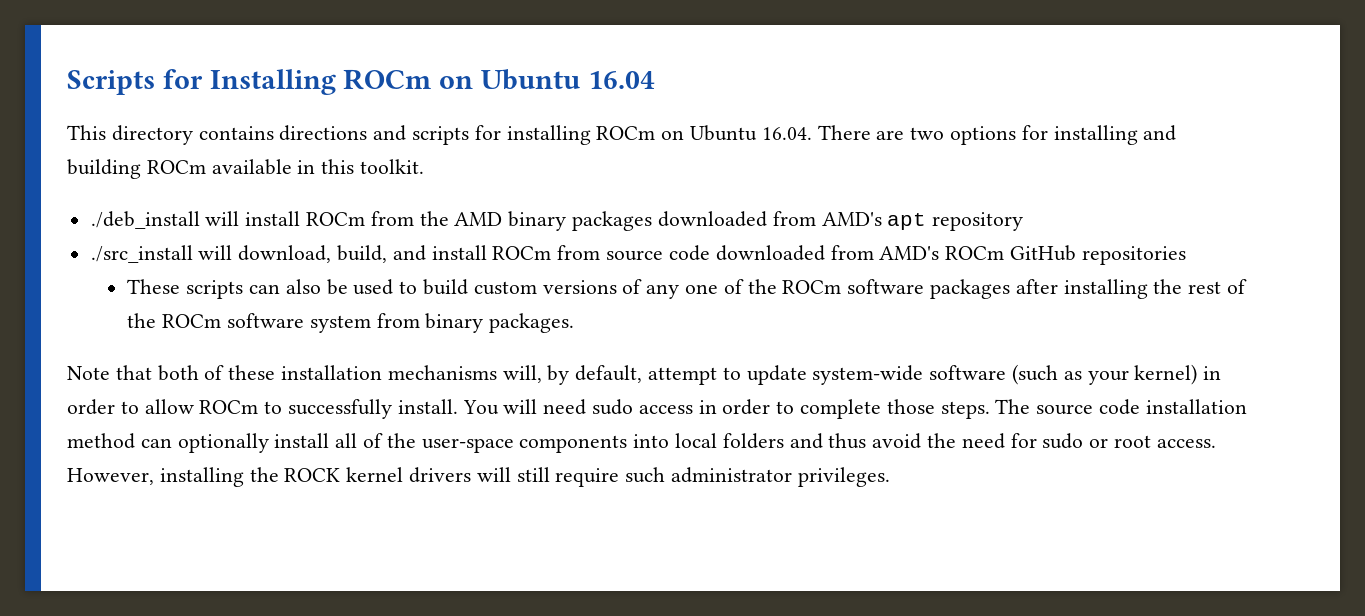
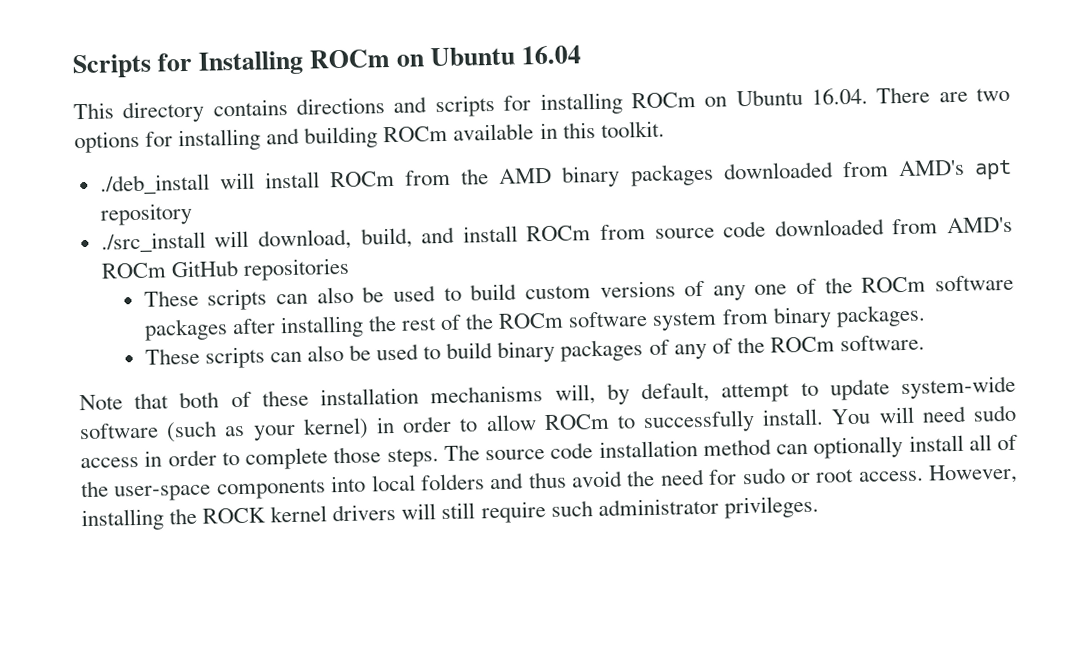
+ These scripts can also be used to build binary packages of any of the ROCm software.

